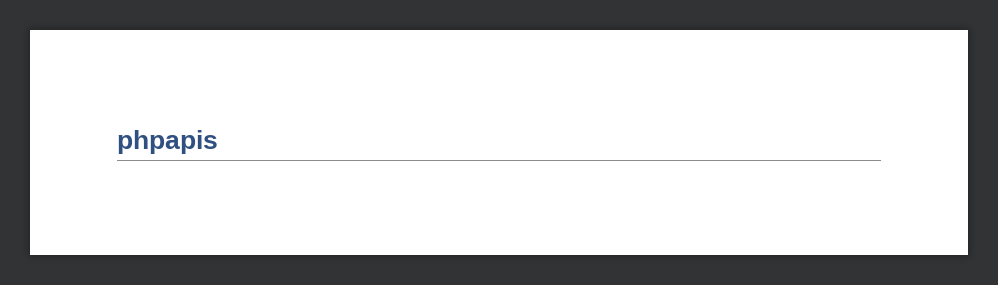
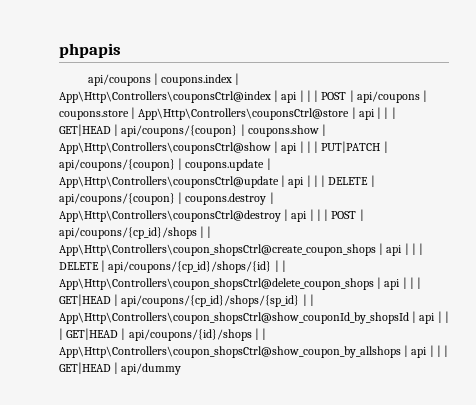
+ api/coupons | coupons.index | App\Http\Controllers\couponsCtrl@index | api | | | POST | api/coupons | coupons.store | App\Http\Controllers\couponsCtrl@store | api | | | GET|HEAD | api/coupons/{coupon} | coupons.show | App\Http\Controllers\couponsCtrl@show | api | | | PUT|PATCH | api/coupons/{coupon} | coupons.update | App\Http\Controllers\couponsCtrl@update | api | | | DELETE | api/coupons/{coupon} | coupons.destroy | App\Http\Controllers\couponsCtrl@destroy | api | | | POST | api/coupons/{cp_id}/shops | | App\Http\Controllers\coupon_shopsCtrl@create_coupon_shops | api | | | DELETE | api/coupons/{cp_id}/shops/{id} | | App\Http\Controllers\coupon_shopsCtrl@delete_coupon_shops | api | | | GET|HEAD | api/coupons/{cp_id}/shops/{sp_id} | | App\Http\Controllers\coupon_shopsCtrl@show_couponId_by_shopsId | api | | | GET|HEAD | api/coupons/{id}/shops | | App\Http\Controllers\coupon_shopsCtrl@show_coupon_by_allshops | api | | | GET|HEAD | api/dummy

